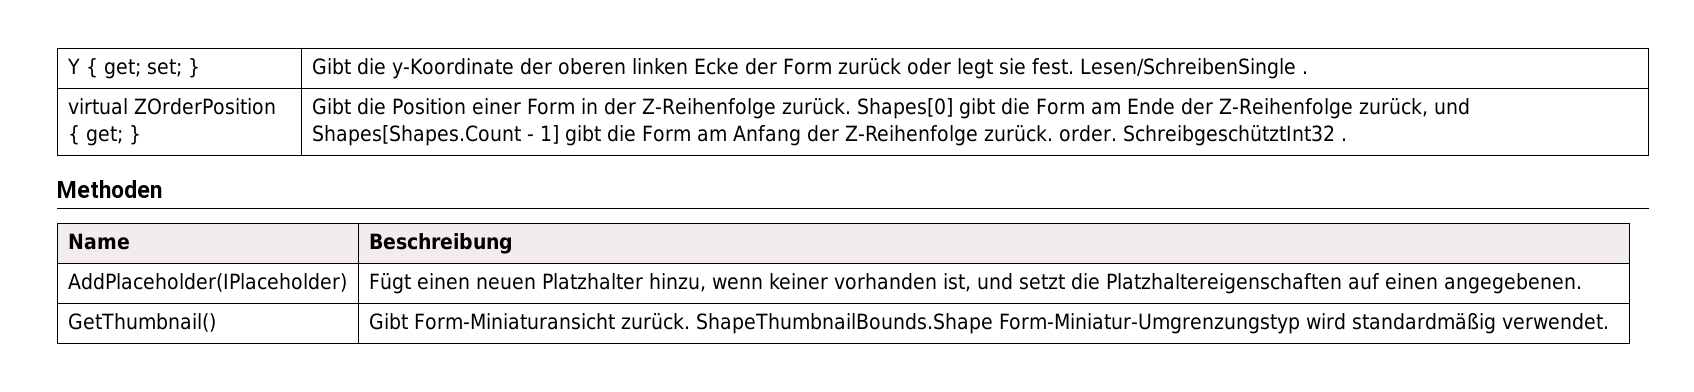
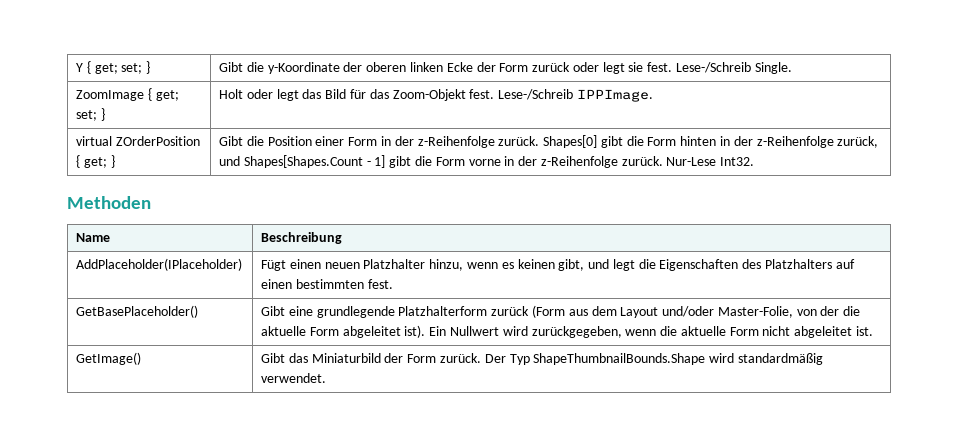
- Y { get; set; } | Gibt die y-Koordinate der oberen linken Ecke der Form zurück oder legt sie fest. Lesen/SchreibenSingle .
+ Y { get; set; } | Gibt die y-Koordinate der oberen linken Ecke der Form zurück oder legt sie fest. Lese-/Schreib Single.
+ ZoomImage { get; set; } | Holt oder legt das Bild für das Zoom-Objekt fest. Lese-/Schreib IPPImage.
- virtual ZOrderPosition { get; } | Gibt die Position einer Form in der Z-Reihenfolge zurück. Shapes[0] gibt die Form am Ende der Z-Reihenfolge zurück, und Shapes[Shapes.Count - 1] gibt die Form am Anfang der Z-Reihenfolge zurück. order. SchreibgeschütztInt32 .
+ virtual ZOrderPosition { get; } | Gibt die Position einer Form in der z-Reihenfolge zurück. Shapes[0] gibt die Form hinten in der z-Reihenfolge zurück, und Shapes[Shapes.Count - 1] gibt die Form vorne in der z-Reihenfolge zurück. Nur-Lese Int32.
- AddPlaceholder(IPlaceholder) | Fügt einen neuen Platzhalter hinzu, wenn keiner vorhanden ist, und setzt die Platzhaltereigenschaften auf einen angegebenen.
- GetThumbnail() | Gibt Form-Miniaturansicht zurück. ShapeThumbnailBounds.Shape Form-Miniatur-Umgrenzungstyp wird standardmäßig verwendet.
+ AddPlaceholder(IPlaceholder) | Fügt einen neuen Platzhalter hinzu, wenn es keinen gibt, und legt die Eigenschaften des Platzhalters auf einen bestimmten fest.
+ GetBasePlaceholder() | Gibt eine grundlegende Platzhalterform zurück (Form aus dem Layout und/oder Master-Folie, von der die aktuelle Form abgeleitet ist). Ein Nullwert wird zurückgegeben, wenn die aktuelle Form nicht abgeleitet ist.
+ GetImage() | Gibt das Miniaturbild der Form zurück. Der Typ ShapeThumbnailBounds.Shape wird standardmäßig verwendet.

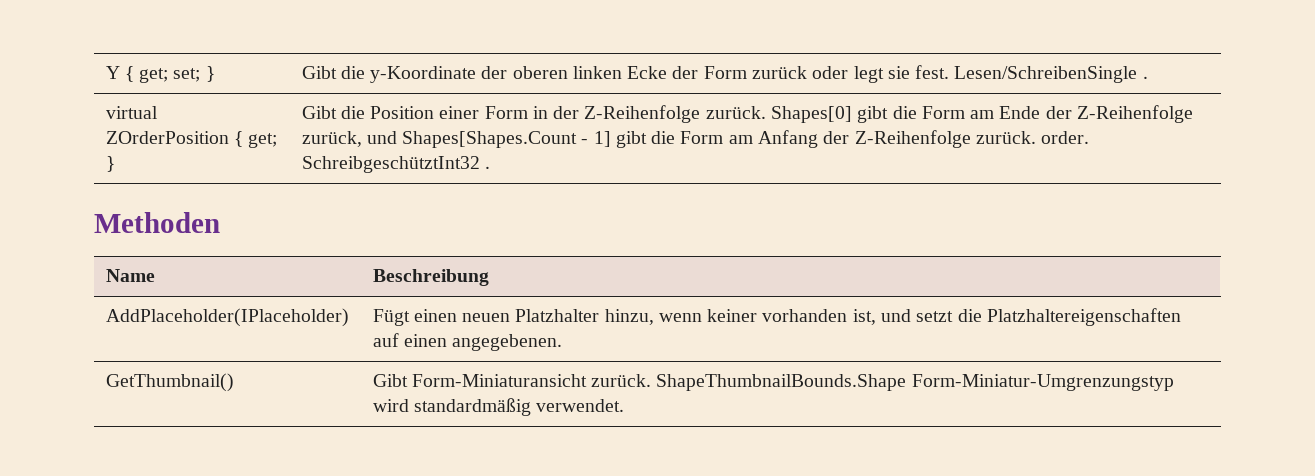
- Y { get; set; } | Gibt die y-Koordinate der oberen linken Ecke der Form zurück oder legt sie fest. Lese-/Schreib Single.
- ZoomImage { get; set; } | Holt oder legt das Bild für das Zoom-Objekt fest. Lese-/Schreib IPPImage.
+ Y { get; set; } | Gibt die y-Koordinate der oberen linken Ecke der Form zurück oder legt sie fest. Lesen/SchreibenSingle .
- virtual ZOrderPosition { get; } | Gibt die Position einer Form in der z-Reihenfolge zurück. Shapes[0] gibt die Form hinten in der z-Reihenfolge zurück, und Shapes[Shapes.Count - 1] gibt die Form vorne in der z-Reihenfolge zurück. Nur-Lese Int32.
+ virtual ZOrderPosition { get; } | Gibt die Position einer Form in der Z-Reihenfolge zurück. Shapes[0] gibt die Form am Ende der Z-Reihenfolge zurück, und Shapes[Shapes.Count - 1] gibt die Form am Anfang der Z-Reihenfolge zurück. order. SchreibgeschütztInt32 .
- AddPlaceholder(IPlaceholder) | Fügt einen neuen Platzhalter hinzu, wenn es keinen gibt, und legt die Eigenschaften des Platzhalters auf einen bestimmten fest.
- GetBasePlaceholder() | Gibt eine grundlegende Platzhalterform zurück (Form aus dem Layout und/oder Master-Folie, von der die aktuelle Form abgeleitet ist). Ein Nullwert wird zurückgegeben, wenn die aktuelle Form nicht abgeleitet ist.
- GetImage() | Gibt das Miniaturbild der Form zurück. Der Typ ShapeThumbnailBounds.Shape wird standardmäßig verwendet.
+ AddPlaceholder(IPlaceholder) | Fügt einen neuen Platzhalter hinzu, wenn keiner vorhanden ist, und setzt die Platzhaltereigenschaften auf einen angegebenen.
+ GetThumbnail() | Gibt Form-Miniaturansicht zurück. ShapeThumbnailBounds.Shape Form-Miniatur-Umgrenzungstyp wird standardmäßig verwendet.

